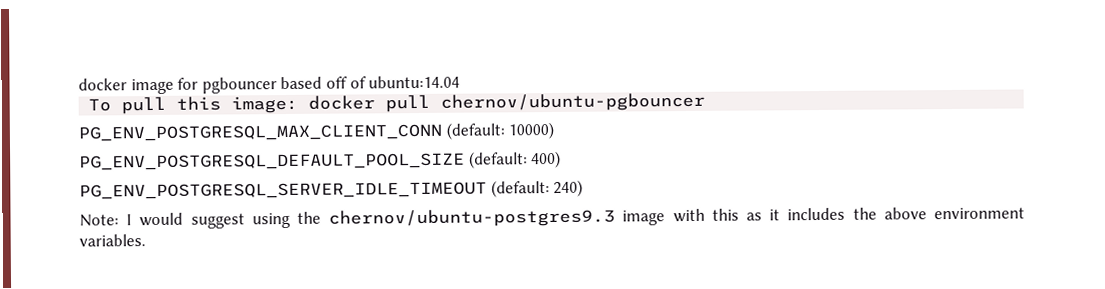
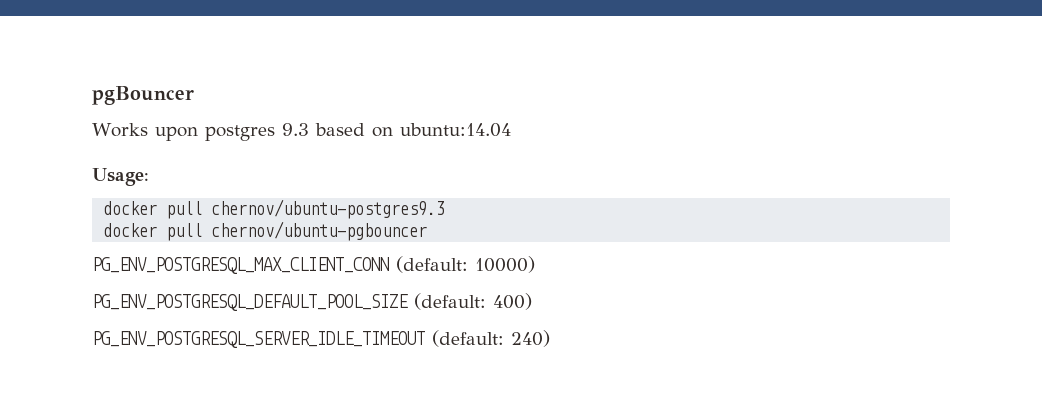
- docker image for pgbouncer based off of ubuntu:14.04
- To pull this image: docker pull chernov/ubuntu-pgbouncer
+ pgBouncer
+ Works upon postgres 9.3 based on ubuntu:14.04
+ Usage:
+ docker pull chernov/ubuntu-postgres9.3
+ docker pull chernov/ubuntu-pgbouncer
- Note: I would suggest using the chernov/ubuntu-postgres9.3 image with this as it includes the above environment variables.

